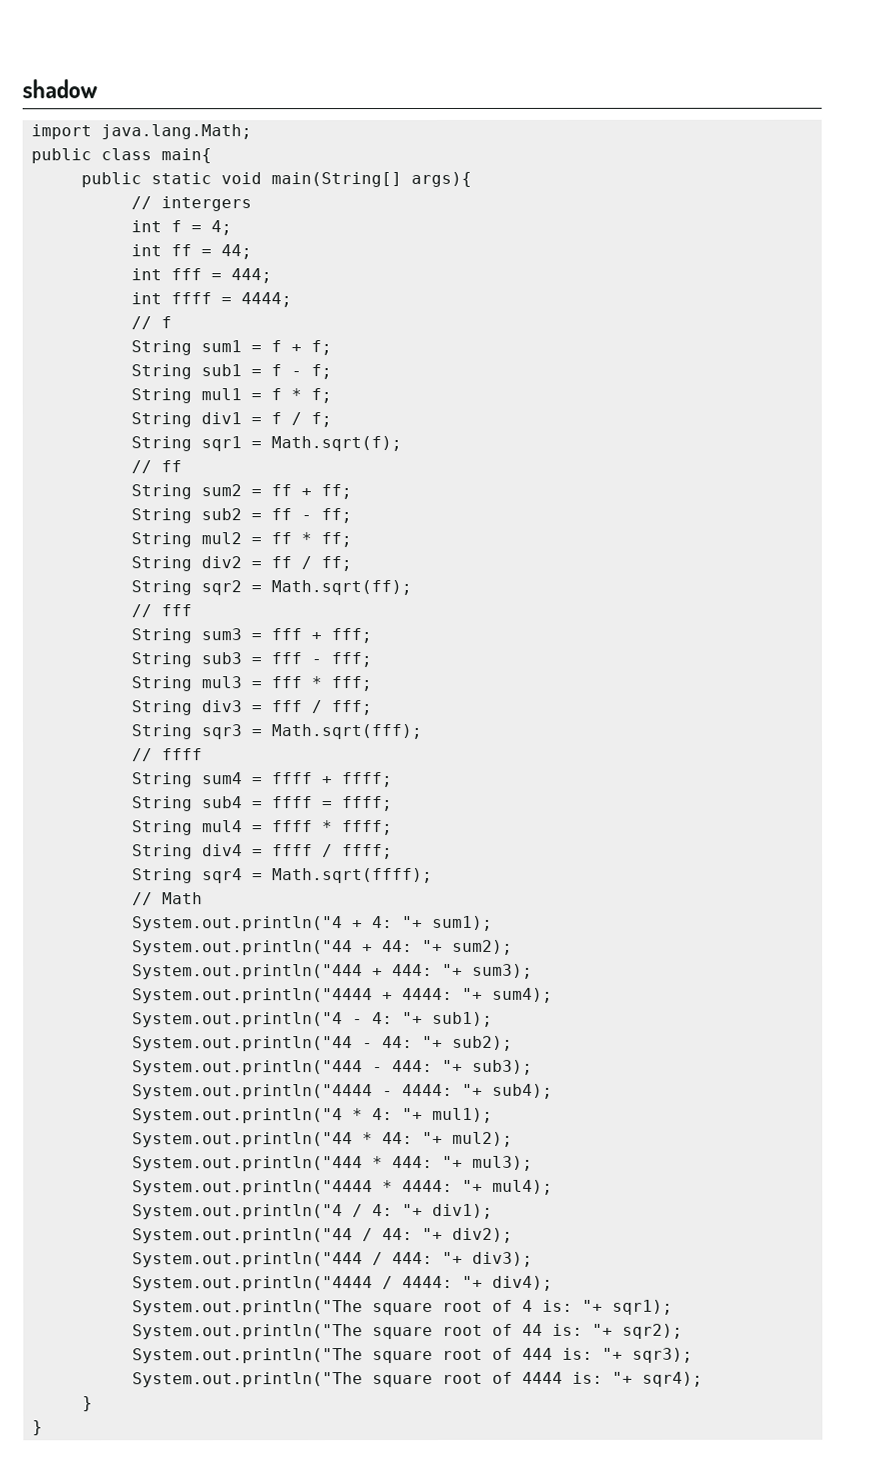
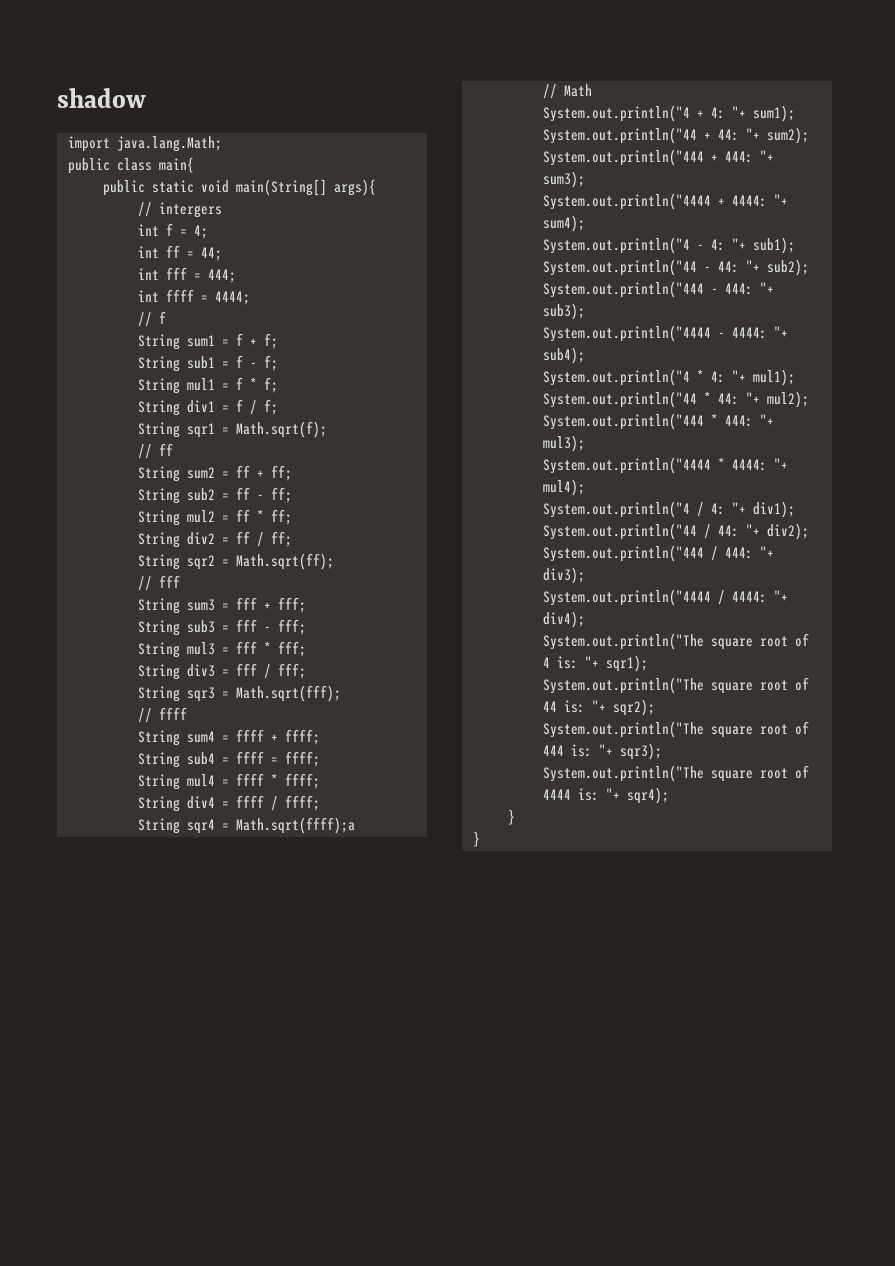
- String sqr4 = Math.sqrt(ffff);
+ String sqr4 = Math.sqrt(ffff);a

